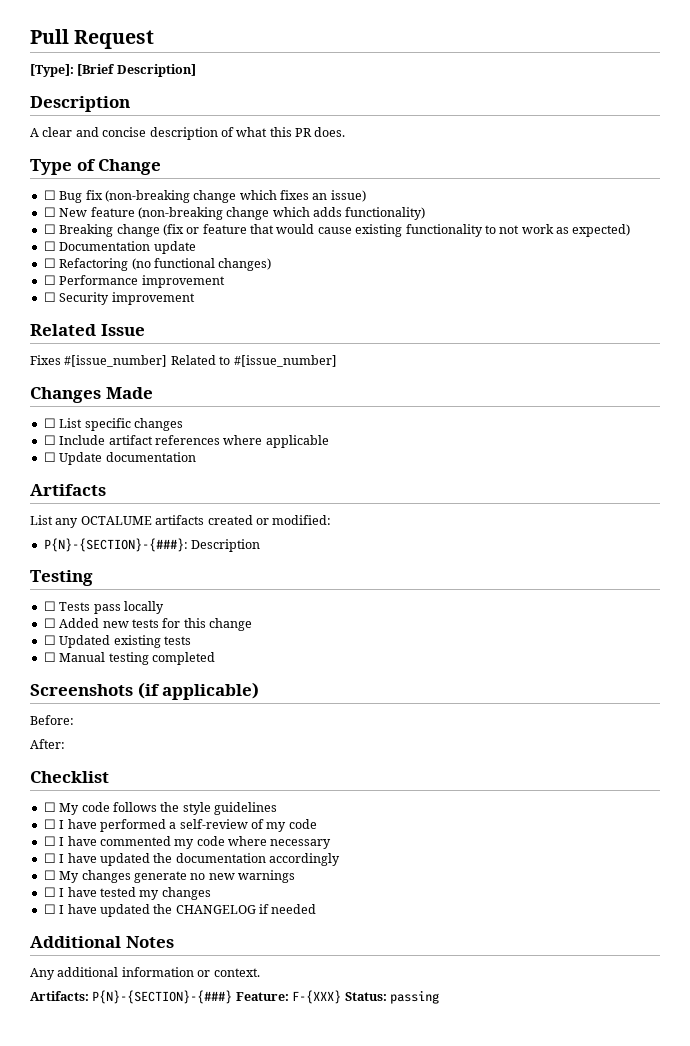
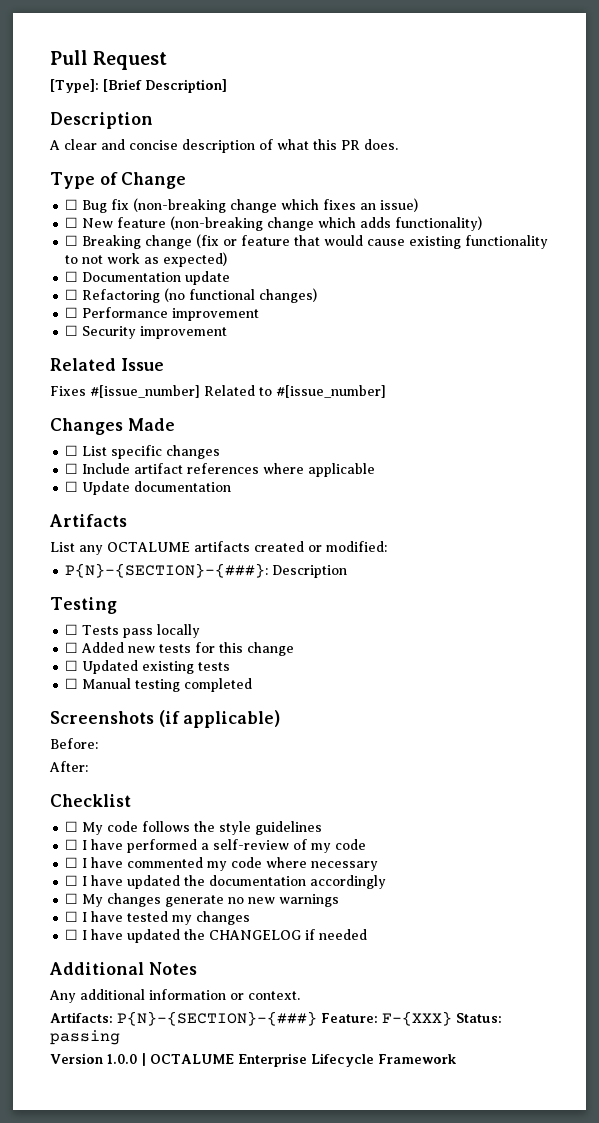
+ Version 1.0.0 | OCTALUME Enterprise Lifecycle Framework

